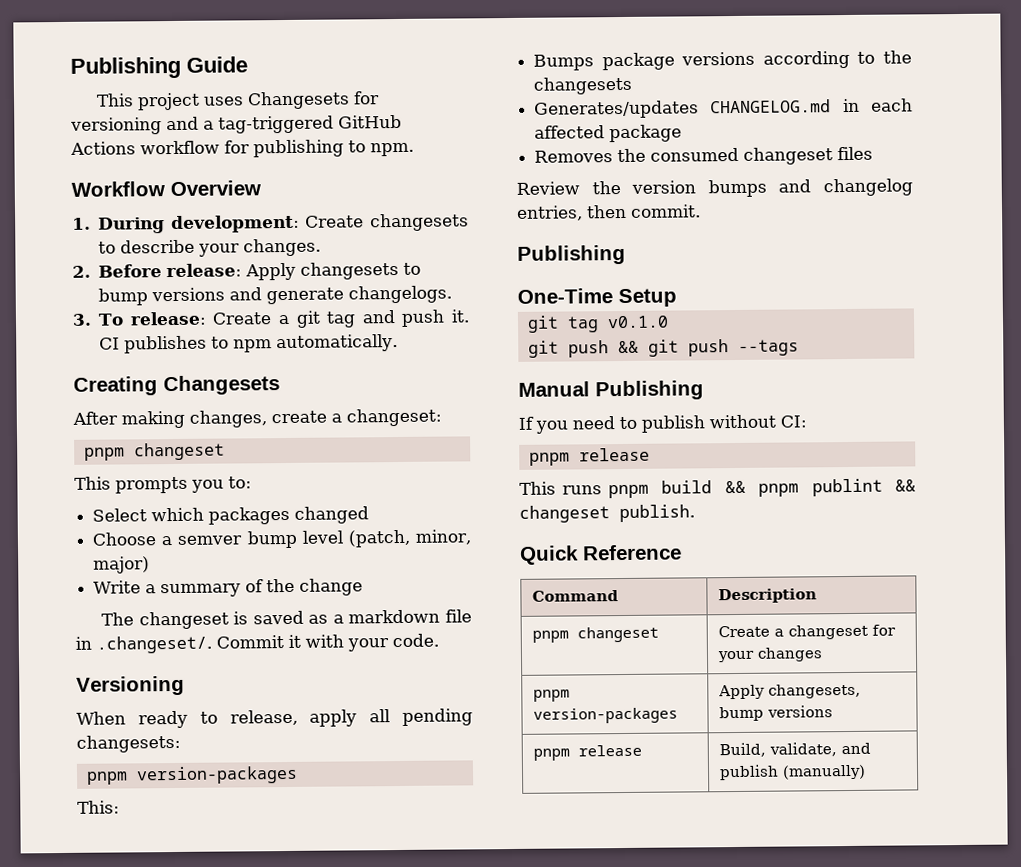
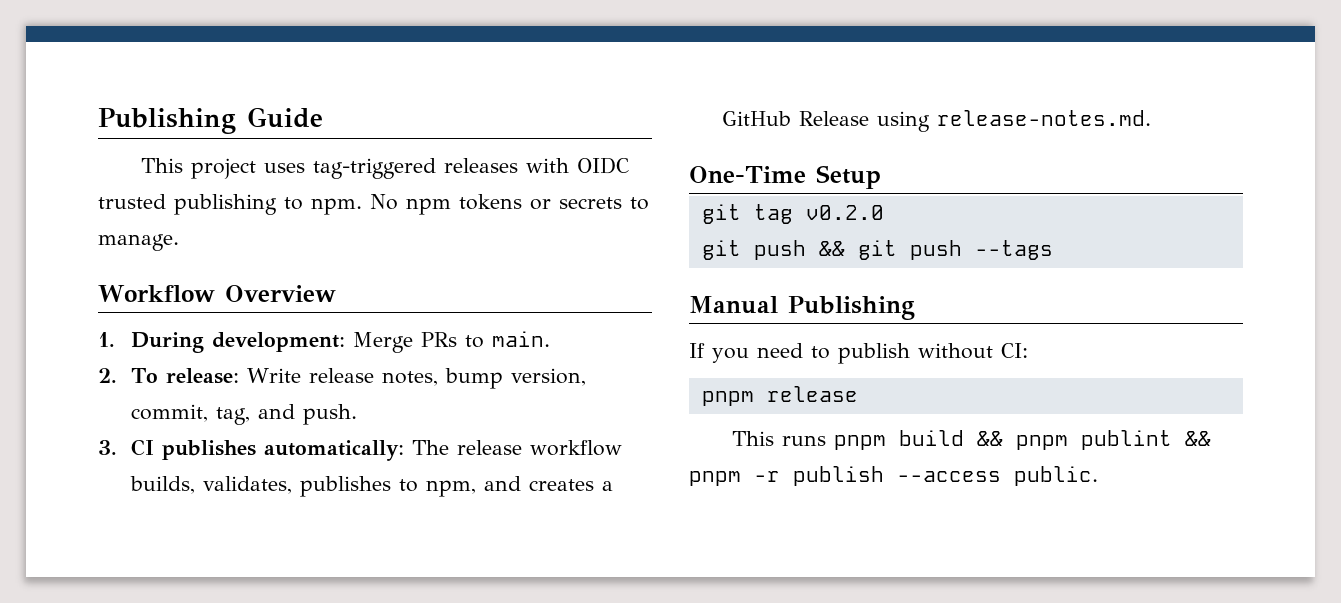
- This project uses Changesets for versioning and a tag-triggered GitHub Actions workflow for publishing to npm.
+ This project uses tag-triggered releases with OIDC trusted publishing to npm. No npm tokens or secrets to manage.
- 1. During development: Create changesets to describe your changes.
- 2. Before release: Apply changesets to bump versions and generate changelogs.
- 3. To release: Create a git tag and push it. CI publishes to npm automatically.
- Creating Changesets
- After making changes, create a changeset:
- pnpm changeset
- This prompts you to:
- Select which packages changed
- Choose a semver bump level (patch, minor, major)
- Write a summary of the change
- The changeset is saved as a markdown file in .changeset/. Commit it with your code.
- Versioning
- When ready to release, apply all pending changesets:
- pnpm version-packages
- This:
- Bumps package versions according to the changesets
- Generates/updates CHANGELOG.md in each affected package
- Removes the consumed changeset files
- Review the version bumps and changelog entries, then commit.
- Publishing
+ 1. During development: Merge PRs to main.
+ 2. To release: Write release notes, bump version, commit, tag, and push.
+ 3. CI publishes automatically: The release workflow builds, validates, publishes to npm, and creates a GitHub Release using release-notes.md.
- git tag v0.1.0
+ git tag v0.2.0
- This runs pnpm build && pnpm publint && changeset publish.
- Quick Reference
- Command | Description
- pnpm changeset | Create a changeset for your changes
- pnpm version-packages | Apply changesets, bump versions
- pnpm release | Build, validate, and publish (manually)
+ This runs pnpm build && pnpm publint && pnpm -r publish --access public.

